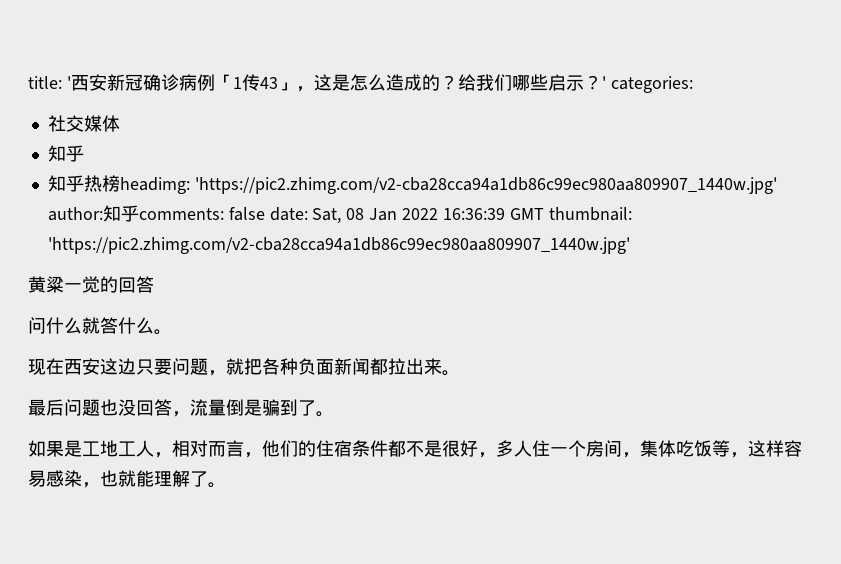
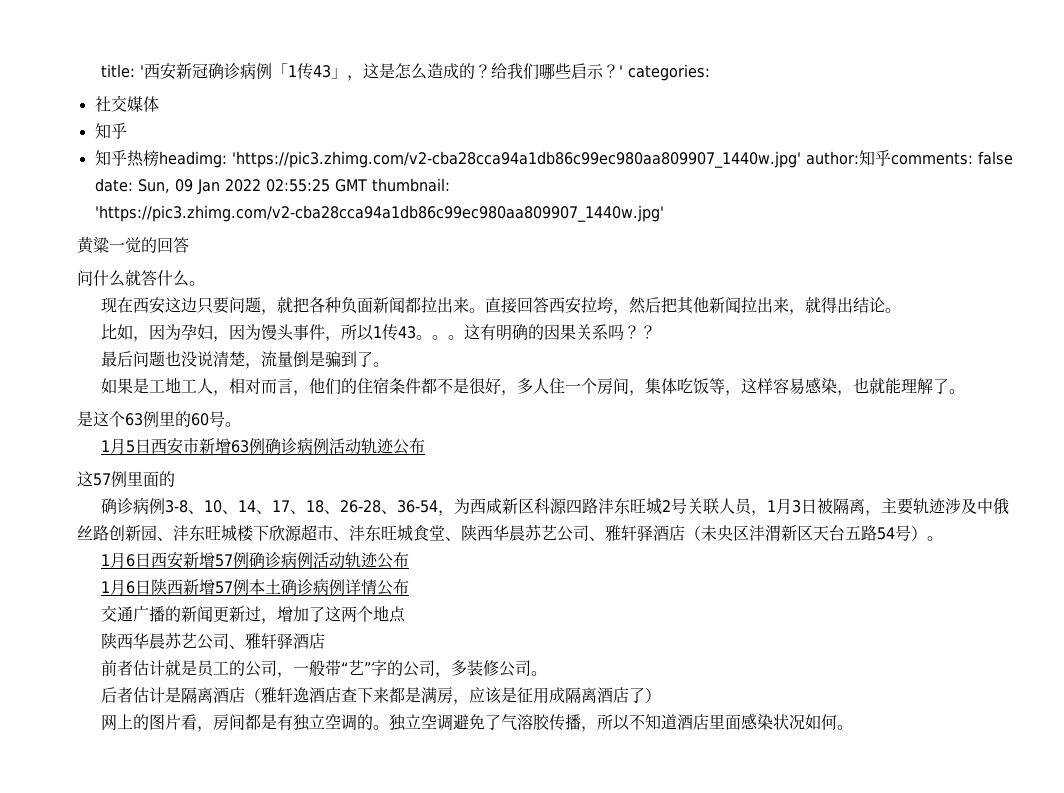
- 知乎热榜headimg: 'https://pic2.zhimg.com/v2-cba28cca94a1db86c99ec980aa809907_1440w.jpg' author:知乎comments: false date: Sat, 08 Jan 2022 16:36:39 GMT thumbnail: 'https://pic2.zhimg.com/v2-cba28cca94a1db86c99ec980aa809907_1440w.jpg'
+ 知乎热榜headimg: 'https://pic3.zhimg.com/v2-cba28cca94a1db86c99ec980aa809907_1440w.jpg' author:知乎comments: false date: Sun, 09 Jan 2022 02:55:25 GMT thumbnail: 'https://pic3.zhimg.com/v2-cba28cca94a1db86c99ec980aa809907_1440w.jpg'
+ 直接回答西安拉垮，然后把其他新闻拉出来，就得出结论。
+ 比如，因为孕妇，因为馒头事件，所以1传43。。。这有明确的因果关系吗？？
- 最后问题也没回答，流量倒是骗到了。
+ 最后问题也没说清楚，流量倒是骗到了。
+ 是这个63例里的60号。
+ 1月5日西安市新增63例确诊病例活动轨迹公布
+ 这57例里面的
+ 确诊病例3-8、10、14、17、18、26-28、36-54，为西咸新区科源四路沣东旺城2号关联人员，1月3日被隔离，主要轨迹涉及中俄丝路创新园、沣东旺城楼下欣源超市、沣东旺城食堂、陕西华晨苏艺公司、雅轩驿酒店（未央区沣渭新区天台五路54号）。
+ 1月6日西安新增57例确诊病例活动轨迹公布
+ 1月6日陕西新增57例本土确诊病例详情公布
+ 交通广播的新闻更新过，增加了这两个地点
+ 陕西华晨苏艺公司、雅轩驿酒店
+ 前者估计就是员工的公司，一般带“艺”字的公司，多装修公司。
+ 后者估计是隔离酒店（雅轩逸酒店查下来都是满房，应该是征用成隔离酒店了）
+ 网上的图片看，房间都是有独立空调的。独立空调避免了气溶胶传播，所以不知道酒店里面感染状况如何。

